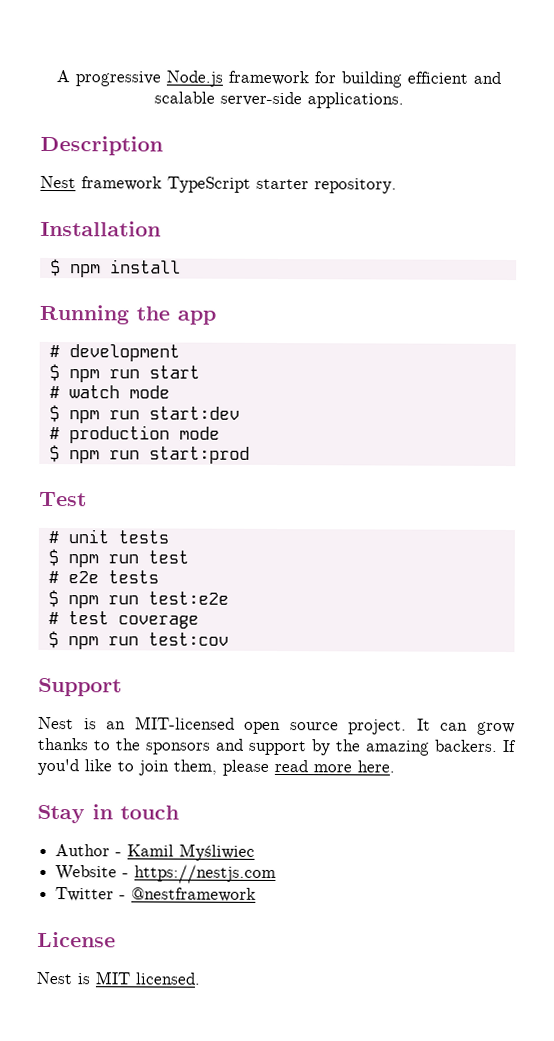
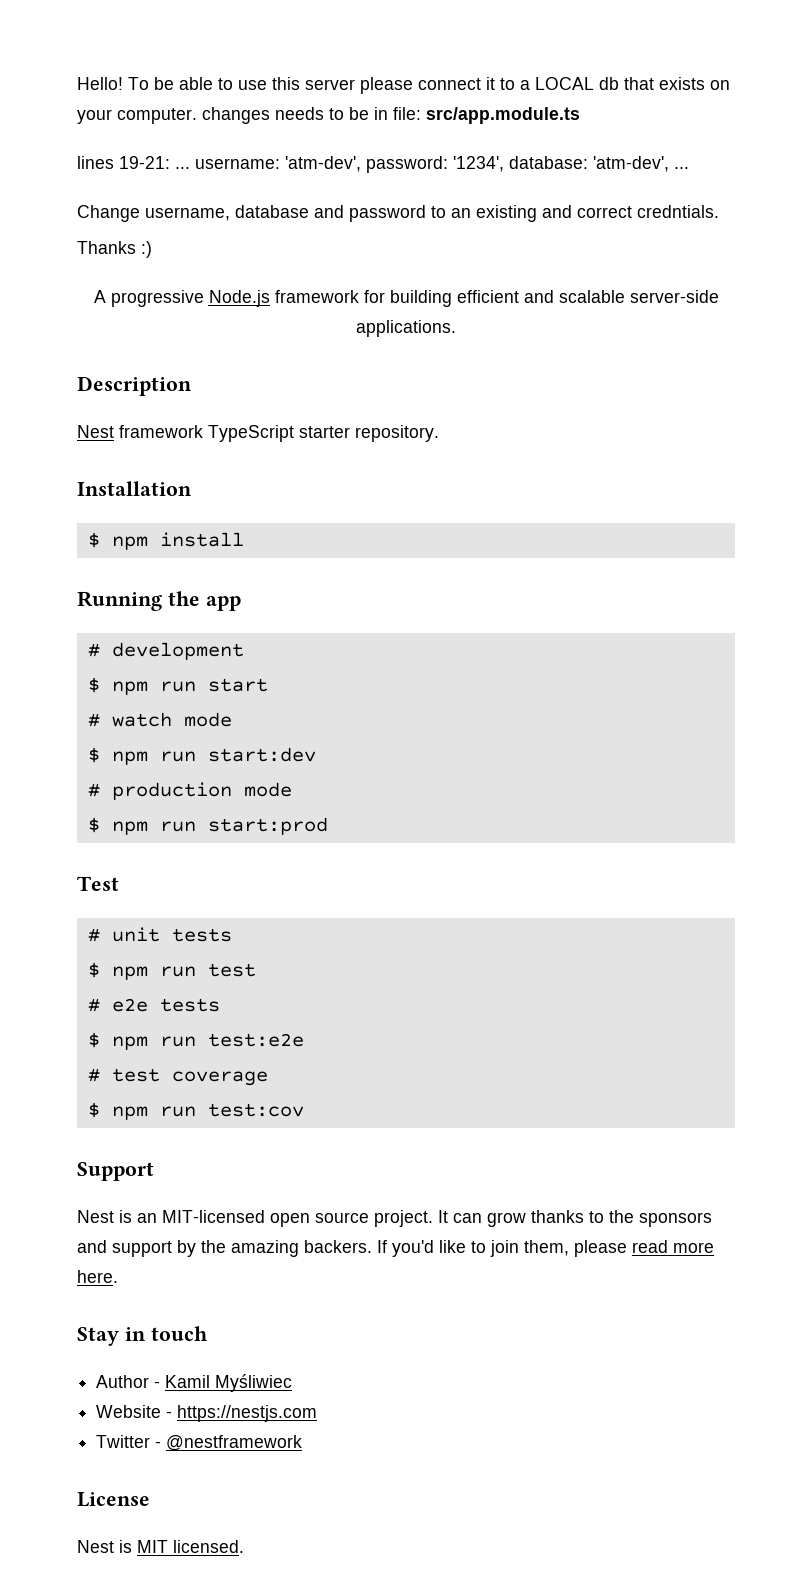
+ Hello! To be able to use this server please connect it to a LOCAL db that exists on your computer. changes needs to be in file: src/app.module.ts
+ lines 19-21: ... username: 'atm-dev', password: '1234', database: 'atm-dev', ...
+ Change username, database and password to an existing and correct credntials.
+ Thanks :)

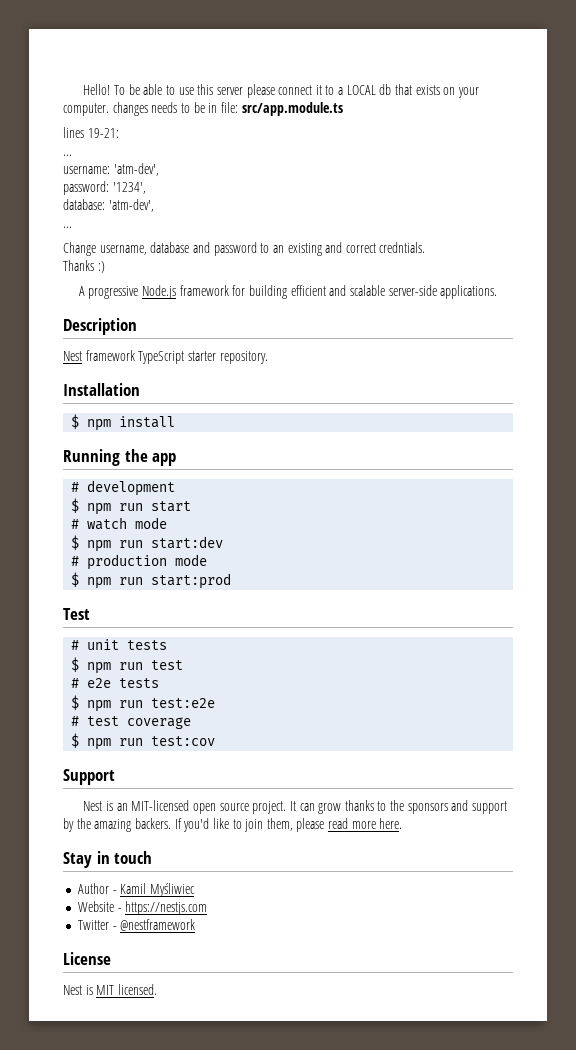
- lines 19-21: ... username: 'atm-dev', password: '1234', database: 'atm-dev', ...
+ lines 19-21:
+ ...
+ username: 'atm-dev',
+ password: '1234',
+ database: 'atm-dev',
+ ...

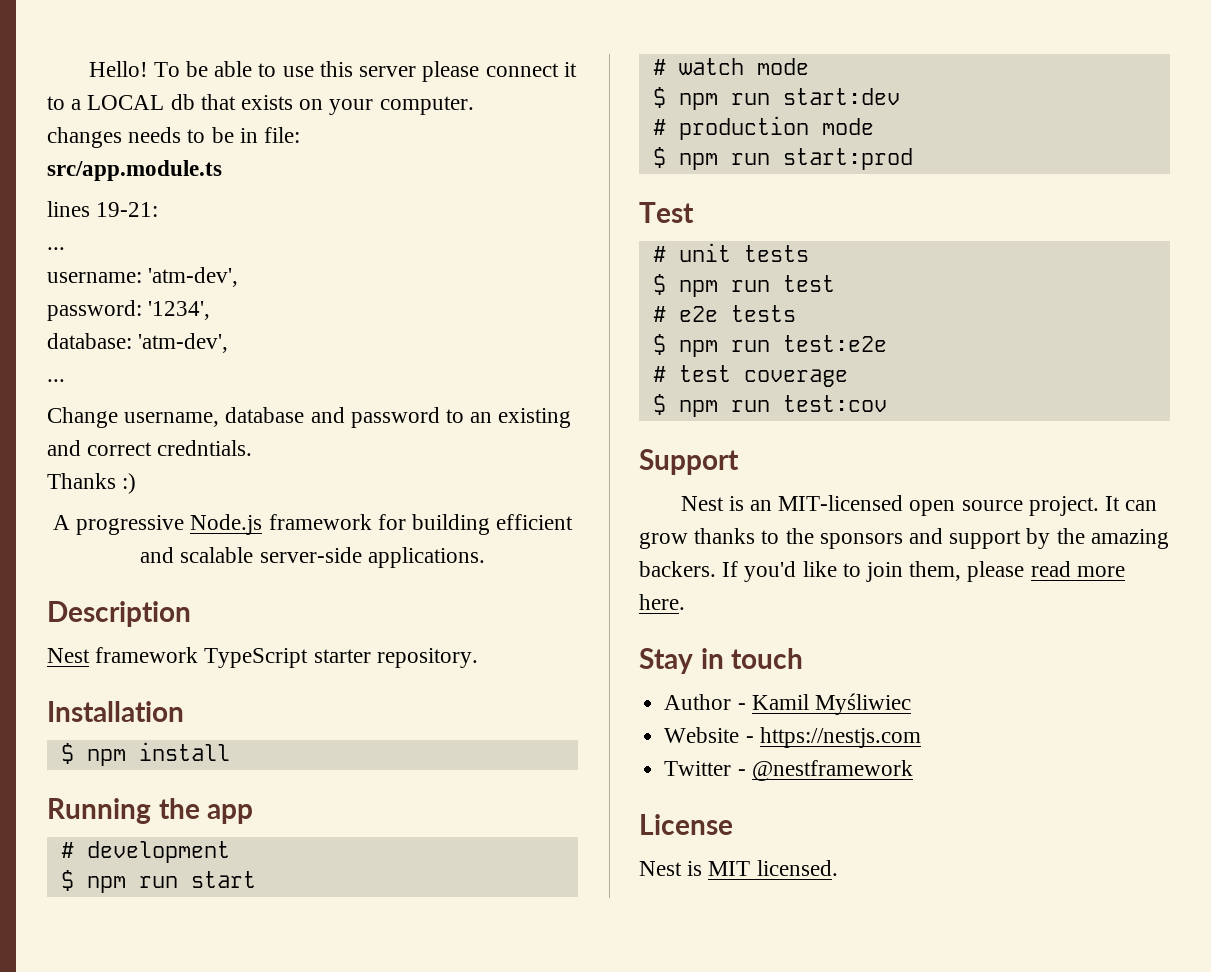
- To be able to use this server please connect it to a LOCAL db that exists on your computer. changes needs to be in file: src/app.module.ts
+ To be able to use this server please connect it to a LOCAL db that exists on your computer.
+ changes needs to be in file:
+ src/app.module.ts

